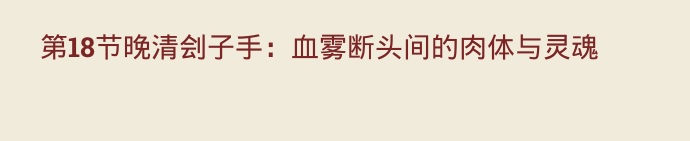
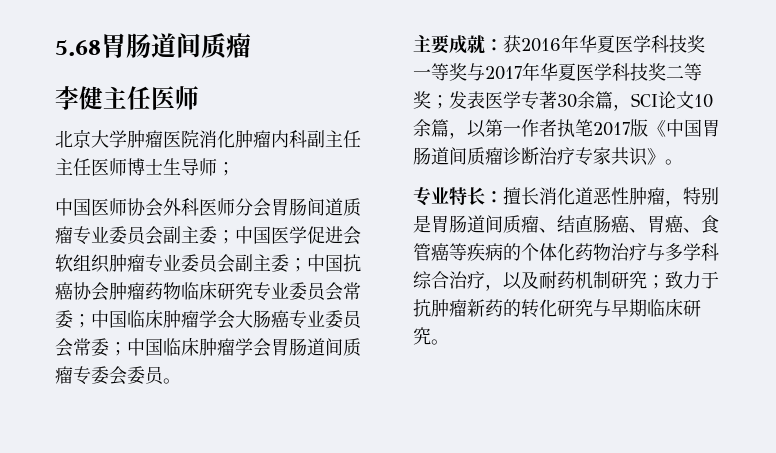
- 第18节晚清刽子手：血雾断头间的肉体与灵魂
+ 5.68胃肠道间质瘤
+ 李健主任医师
+ 北京大学肿瘤医院消化肿瘤内科副主任主任医师博士生导师；
+ 中国医师协会外科医师分会胃肠间道质瘤专业委员会副主委；中国医学促进会软组织肿瘤专业委员会副主委；中国抗癌协会肿瘤药物临床研究专业委员会常委；中国临床肿瘤学会大肠癌专业委员会常委；中国临床肿瘤学会胃肠道间质瘤专委会委员。
+ 主要成就：获2016年华夏医学科技奖一等奖与2017年华夏医学科技奖二等奖；发表医学专著30余篇，SCI论文10余篇，以第一作者执笔2017版《中国胃肠道间质瘤诊断治疗专家共识》。
+ 专业特长：擅长消化道恶性肿瘤，特别是胃肠道间质瘤、结直肠癌、胃癌、食管癌等疾病的个体化药物治疗与多学科综合治疗，以及耐药机制研究；致力于抗肿瘤新药的转化研究与早期临床研究。

